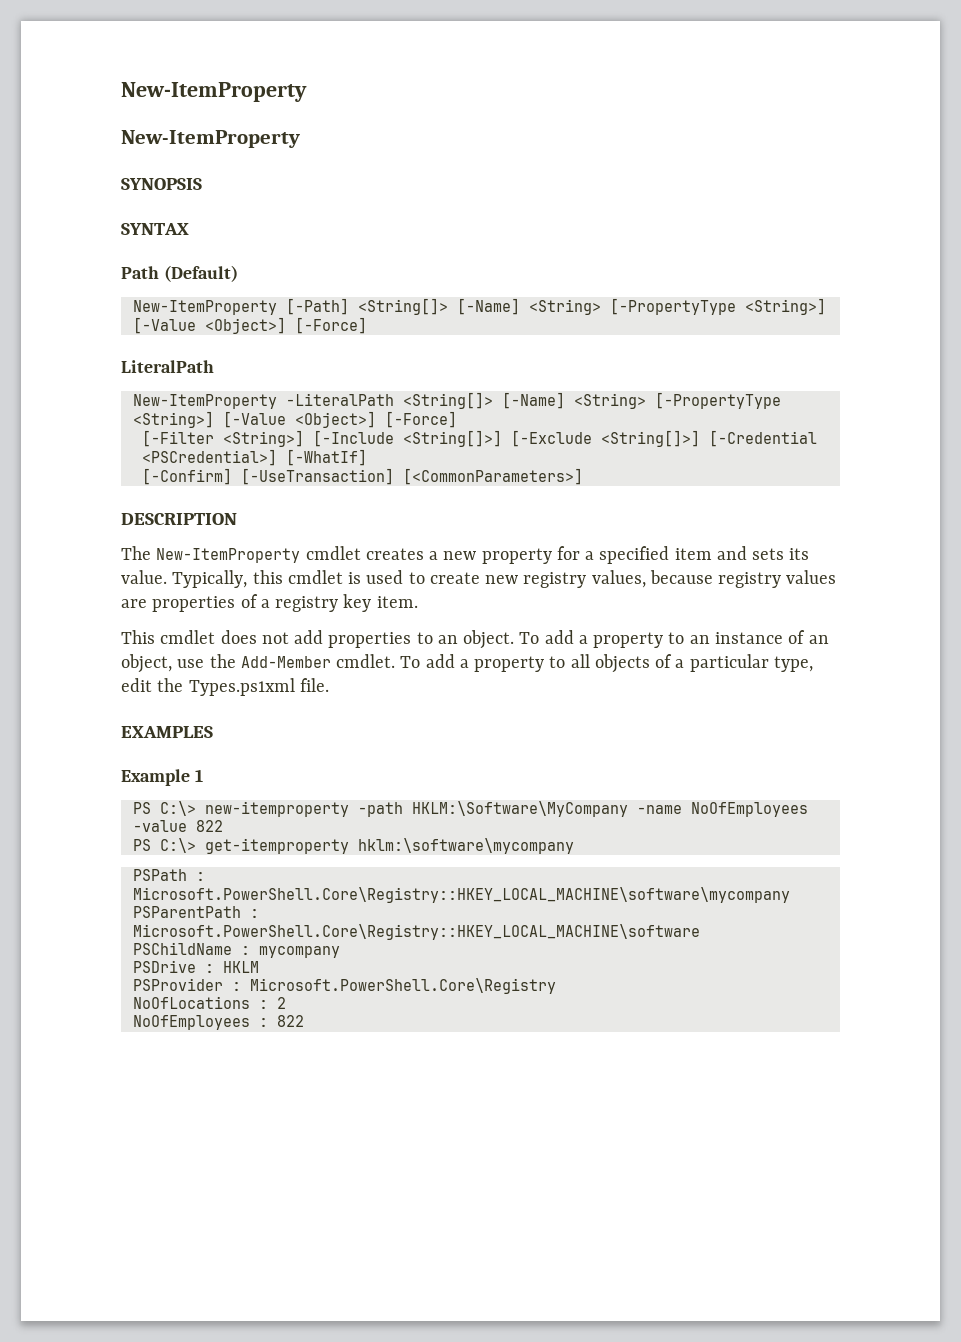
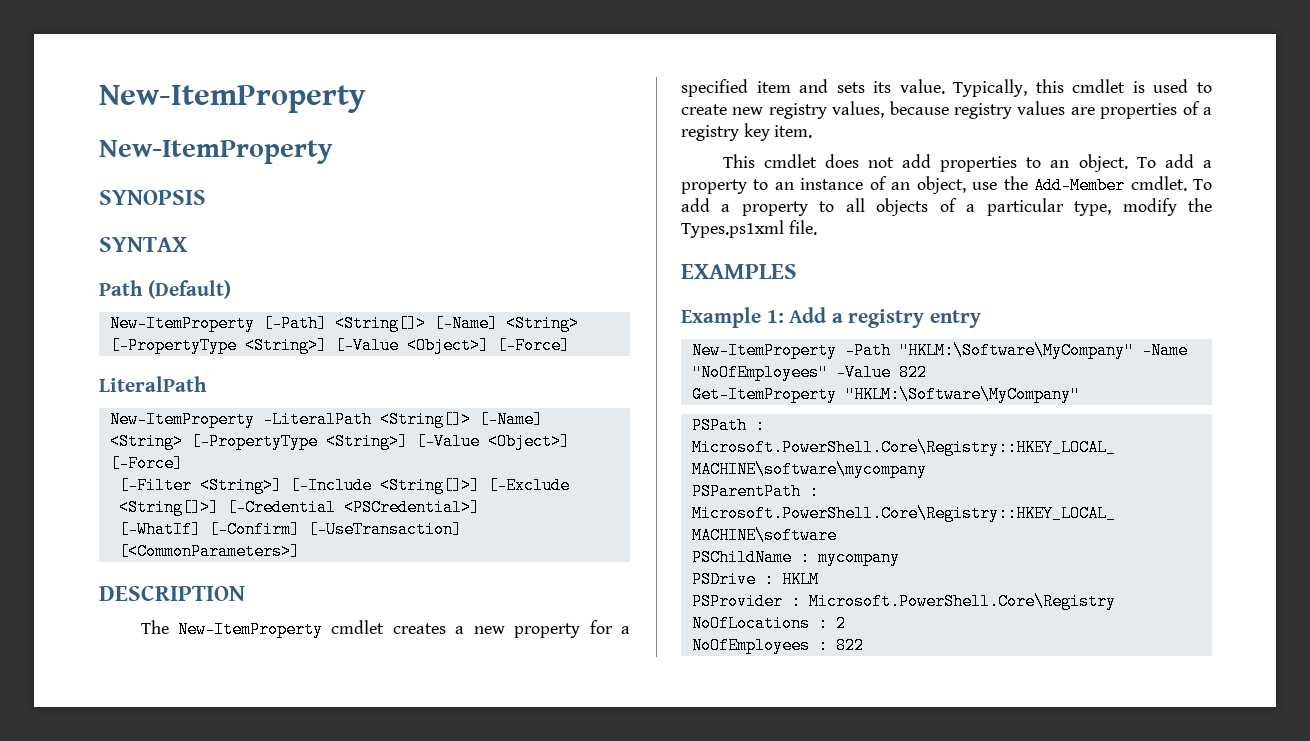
- [-Filter <String>] [-Include <String[]>] [-Exclude <String[]>] [-Credential <PSCredential>] [-WhatIf]
- [-Confirm] [-UseTransaction] [<CommonParameters>]
+ [-Filter <String>] [-Include <String[]>] [-Exclude <String[]>] [-Credential <PSCredential>]
+ [-WhatIf] [-Confirm] [-UseTransaction] [<CommonParameters>]
- To add a property to all objects of a particular type, edit the Types.ps1xml file.
+ To add a property to all objects of a particular type, modify the Types.ps1xml file.
- Example 1
- PS C:\> new-itemproperty -path HKLM:\Software\MyCompany -name NoOfEmployees -value 822
- PS C:\> get-itemproperty hklm:\software\mycompany
+ Example 1: Add a registry entry
+ New-ItemProperty -Path "HKLM:\Software\MyCompany" -Name "NoOfEmployees" -Value 822
+ Get-ItemProperty "HKLM:\Software\MyCompany"

